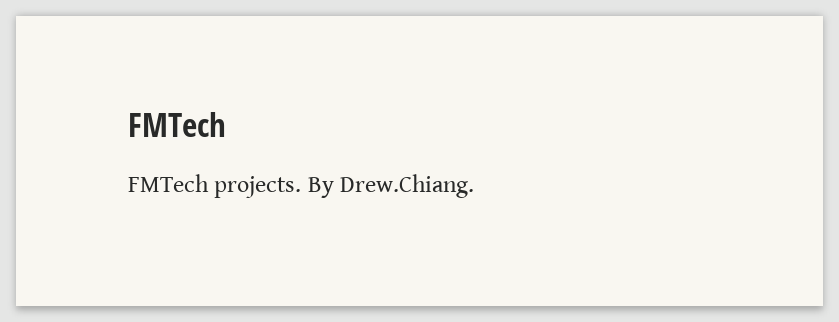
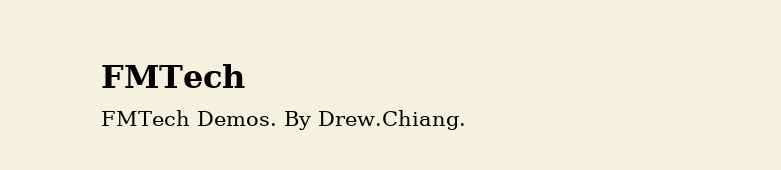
- FMTech projects.
+ FMTech Demos.

